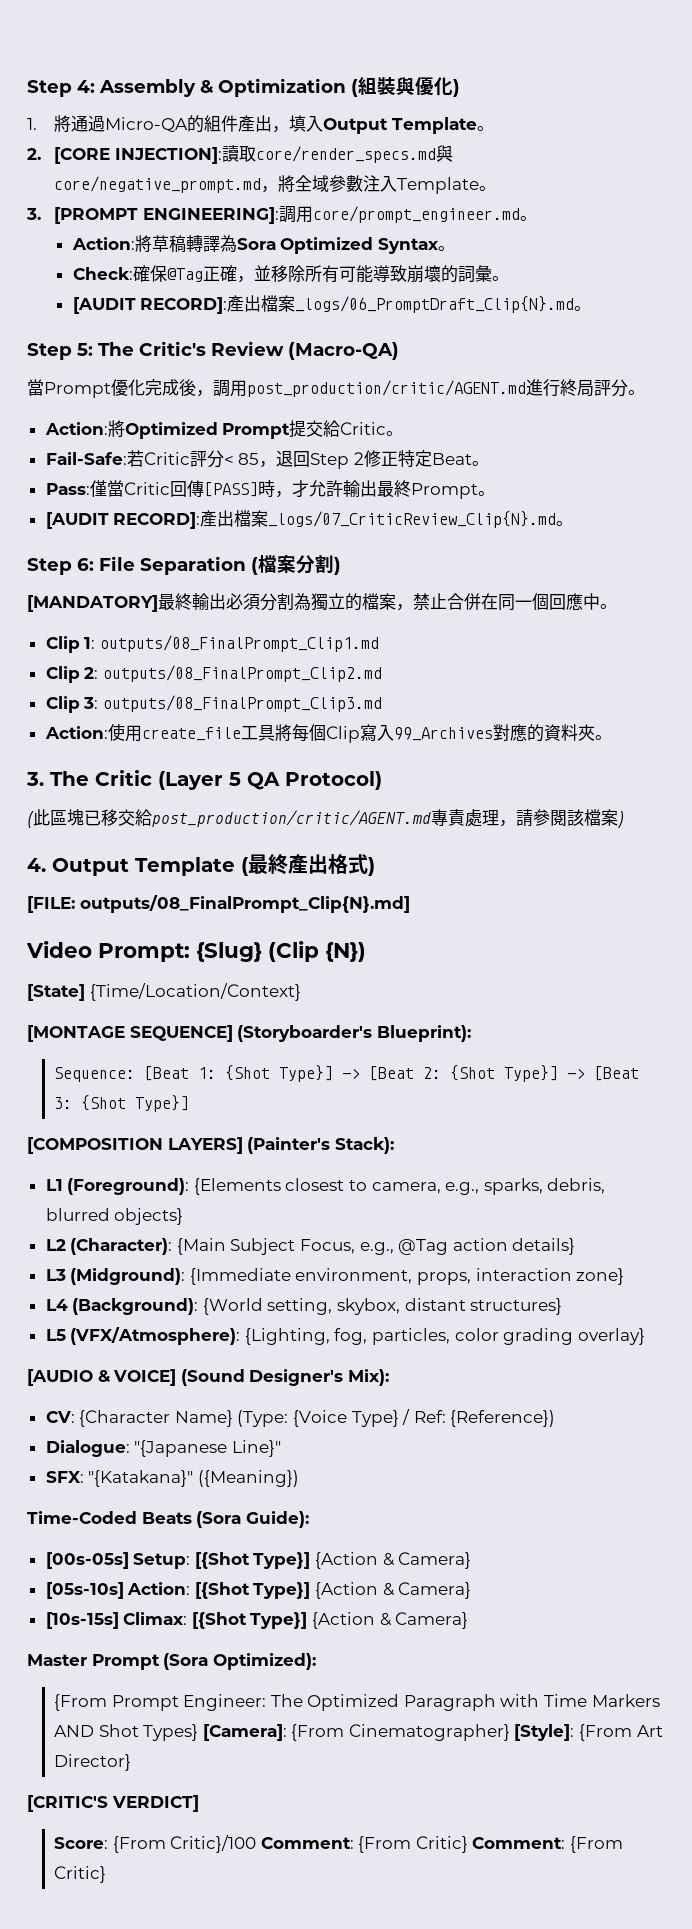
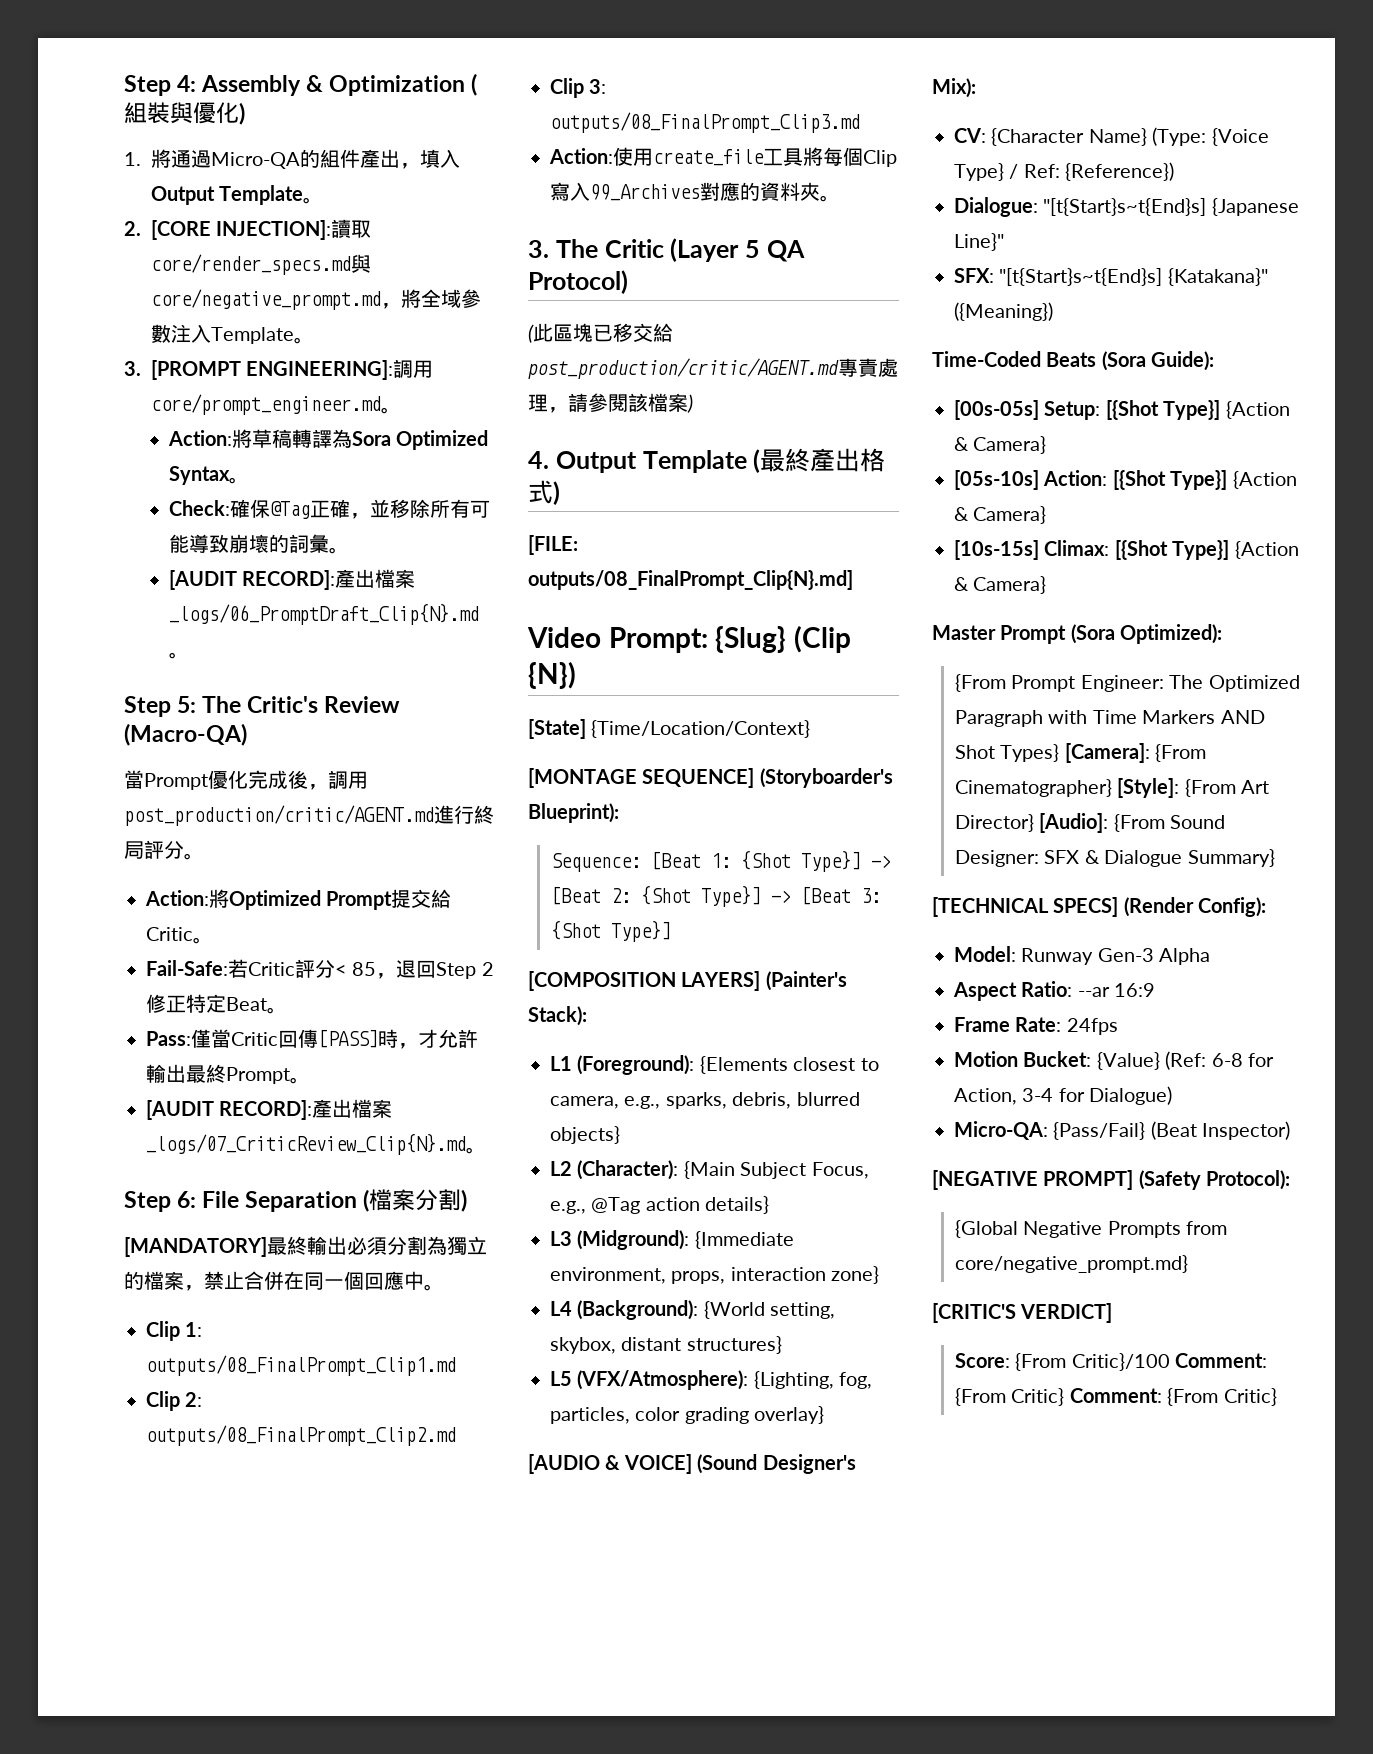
- Dialogue: "{Japanese Line}"
+ Dialogue: "[t{Start}s~t{End}s] {Japanese Line}"
- SFX: "{Katakana}" ({Meaning})
+ SFX: "[t{Start}s~t{End}s] {Katakana}" ({Meaning})
- {From Prompt Engineer: The Optimized Paragraph with Time Markers AND Shot Types} [Camera]: {From Cinematographer} [Style]: {From Art Director}
+ {From Prompt Engineer: The Optimized Paragraph with Time Markers AND Shot Types} [Camera]: {From Cinematographer} [Style]: {From Art Director} [Audio]: {From Sound Designer: SFX & Dialogue Summary}
+ [TECHNICAL SPECS] (Render Config):
+ Model: Runway Gen-3 Alpha
+ Aspect Ratio: --ar 16:9
+ Frame Rate: 24fps
+ Motion Bucket: {Value} (Ref: 6-8 for Action, 3-4 for Dialogue)
+ Micro-QA: {Pass/Fail} (Beat Inspector)
+ [NEGATIVE PROMPT] (Safety Protocol):
+ {Global Negative Prompts from core/negative_prompt.md}

